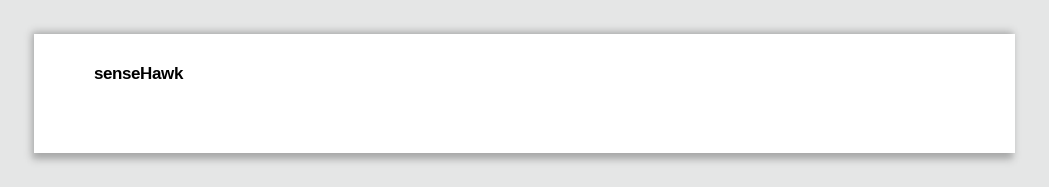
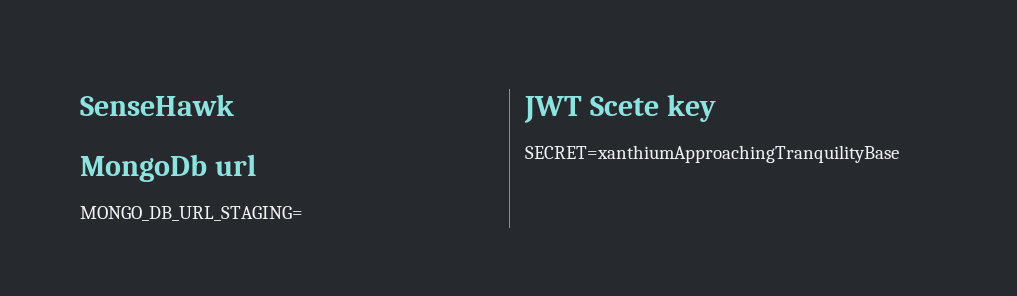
- senseHawk
+ SenseHawk
+ MongoDb url
+ MONGO_DB_URL_STAGING=
+ JWT Scete key
+ SECRET=xanthiumApproachingTranquilityBase

